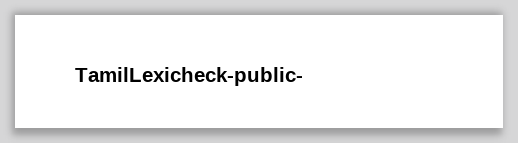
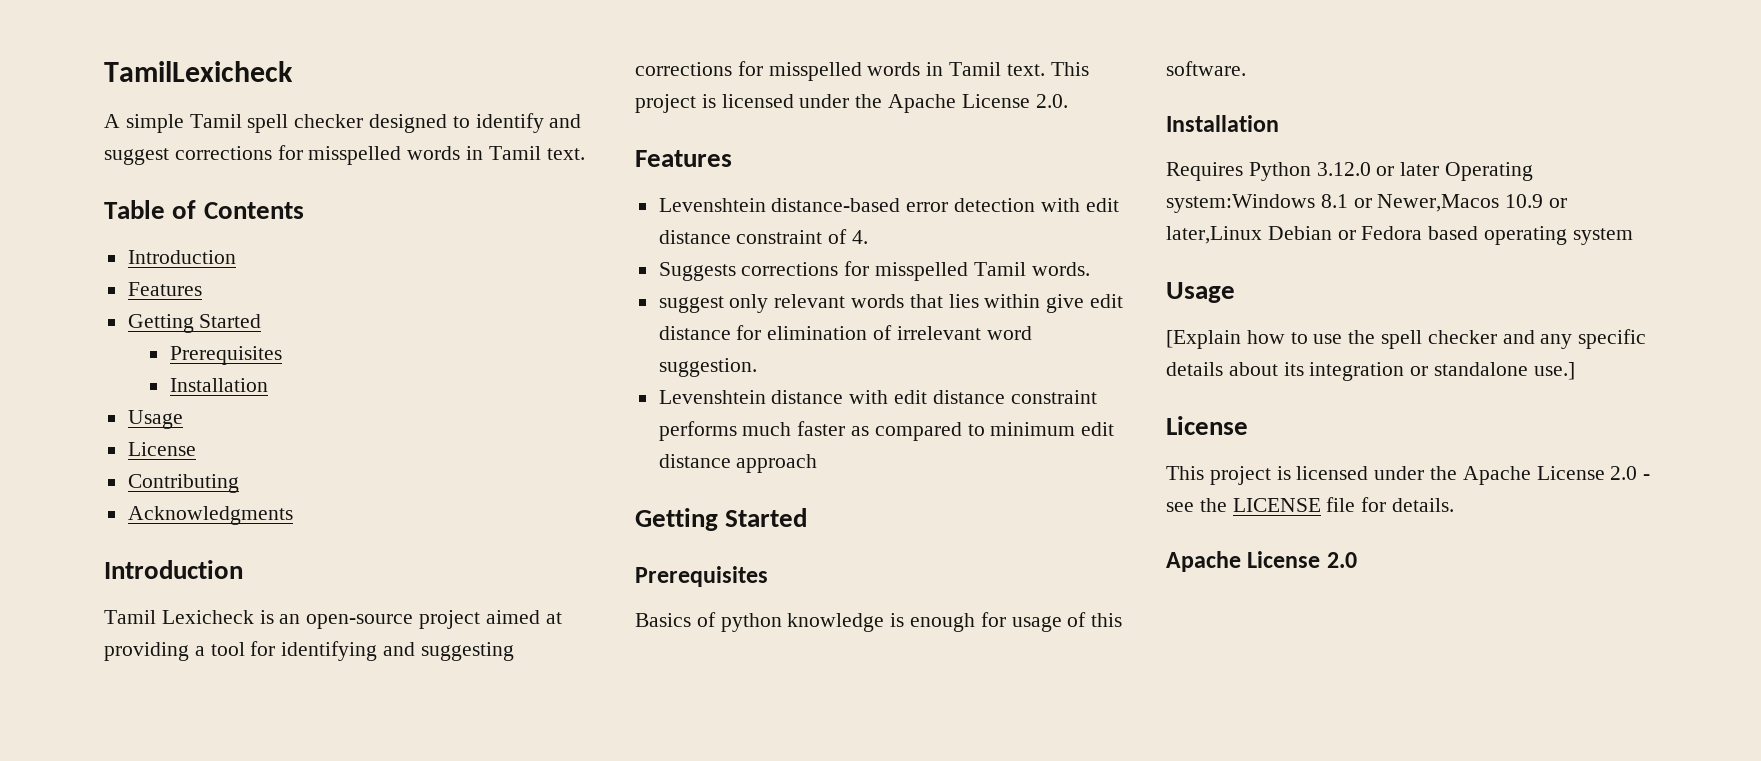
- TamilLexicheck-public-
+ TamilLexicheck
+ A simple Tamil spell checker designed to identify and suggest corrections for misspelled words in Tamil text.
+ Table of Contents
+ Introduction
+ Features
+ Getting Started
+ Prerequisites
+ Installation
+ Usage
+ License
+ Contributing
+ Acknowledgments
+ Introduction
+ Tamil Lexicheck is an open-source project aimed at providing a tool for identifying and suggesting corrections for misspelled words in Tamil text. This project is licensed under the Apache License 2.0.
+ Features
+ Levenshtein distance-based error detection with edit distance constraint of 4.
+ Suggests corrections for misspelled Tamil words.
+ suggest only relevant words that lies within give edit distance for elimination of irrelevant word suggestion.
+ Levenshtein distance with edit distance constraint performs much faster as compared to minimum edit distance approach
+ Getting Started
+ Prerequisites
+ Basics of python knowledge is enough for usage of this software.
+ Installation
+ Requires Python 3.12.0 or later Operating system:Windows 8.1 or Newer,Macos 10.9 or later,Linux Debian or Fedora based operating system
+ Usage
+ [Explain how to use the spell checker and any specific details about its integration or standalone use.]
+ License
+ This project is licensed under the Apache License 2.0 - see the LICENSE file for details.
+ Apache License 2.0

